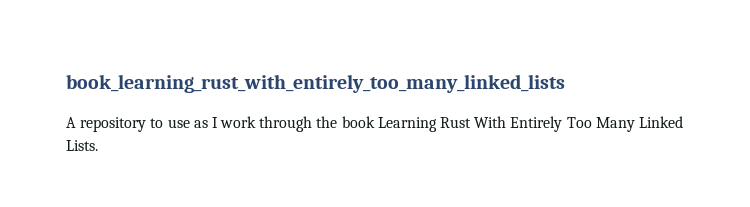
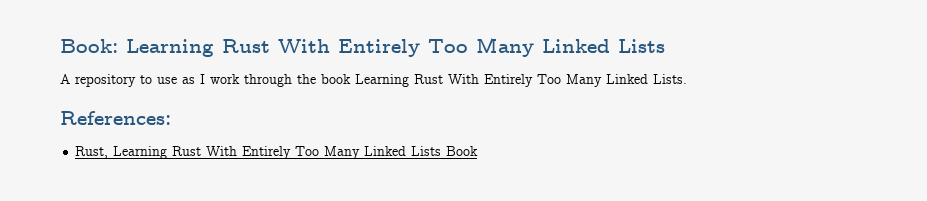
- book_learning_rust_with_entirely_too_many_linked_lists
+ Book: Learning Rust With Entirely Too Many Linked Lists
+ References:
+ Rust, Learning Rust With Entirely Too Many Linked Lists Book

